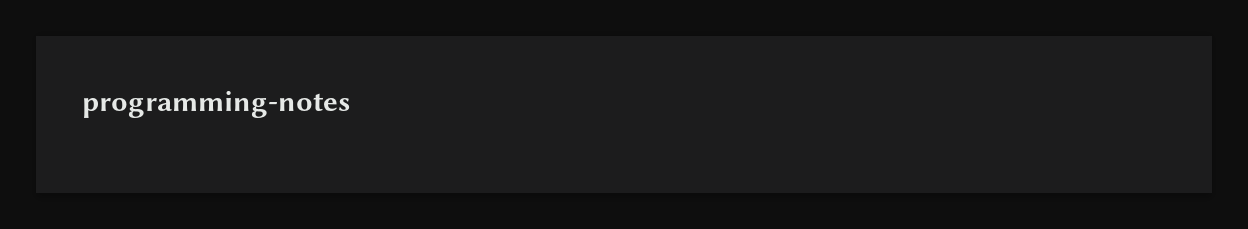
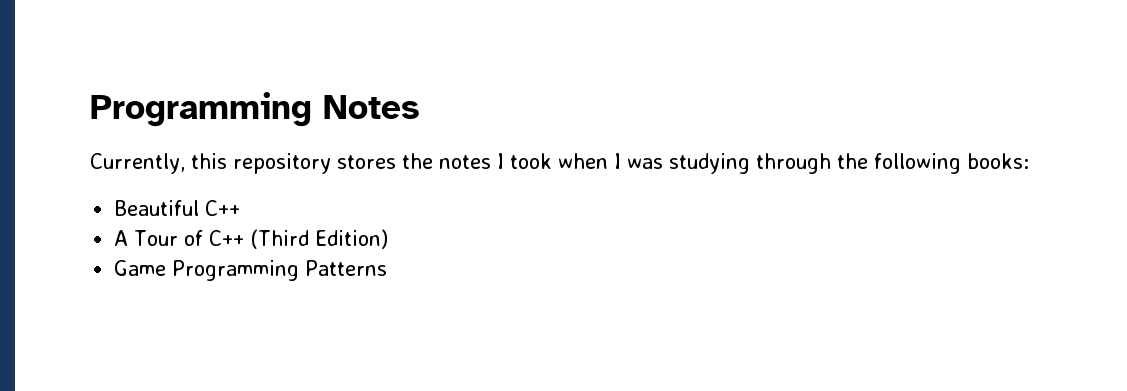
- programming-notes
+ Programming Notes
+ Currently, this repository stores the notes I took when I was studying through the following books:
+ Beautiful C++
+ A Tour of C++ (Third Edition)
+ Game Programming Patterns

